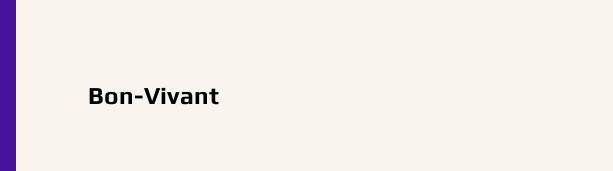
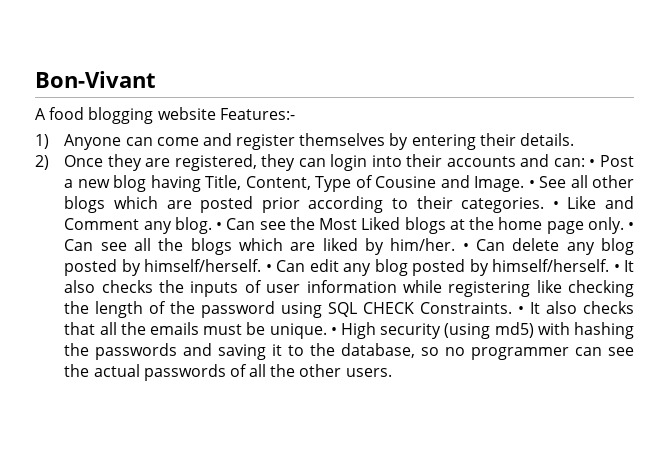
+ A food blogging website Features:-
+ 1) Anyone can come and register themselves by entering their details.
+ 2) Once they are registered, they can login into their accounts and can: • Post a new blog having Title, Content, Type of Cousine and Image. • See all other blogs which are posted prior according to their categories. • Like and Comment any blog. • Can see the Most Liked blogs at the home page only. • Can see all the blogs which are liked by him/her. • Can delete any blog posted by himself/herself. • Can edit any blog posted by himself/herself. • It also checks the inputs of user information while registering like checking the length of the password using SQL CHECK Constraints. • It also checks that all the emails must be unique. • High security (using md5) with hashing the passwords and saving it to the database, so no programmer can see the actual passwords of all the other users.

